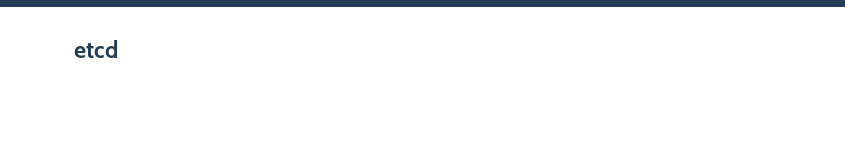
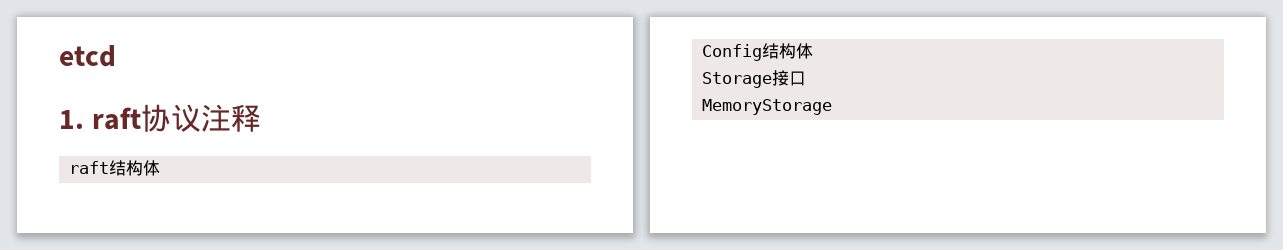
+ 1. raft协议注释
+ raft结构体
+ Config结构体
+ Storage接口
+ MemoryStorage

